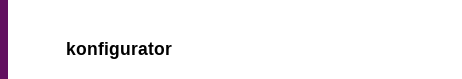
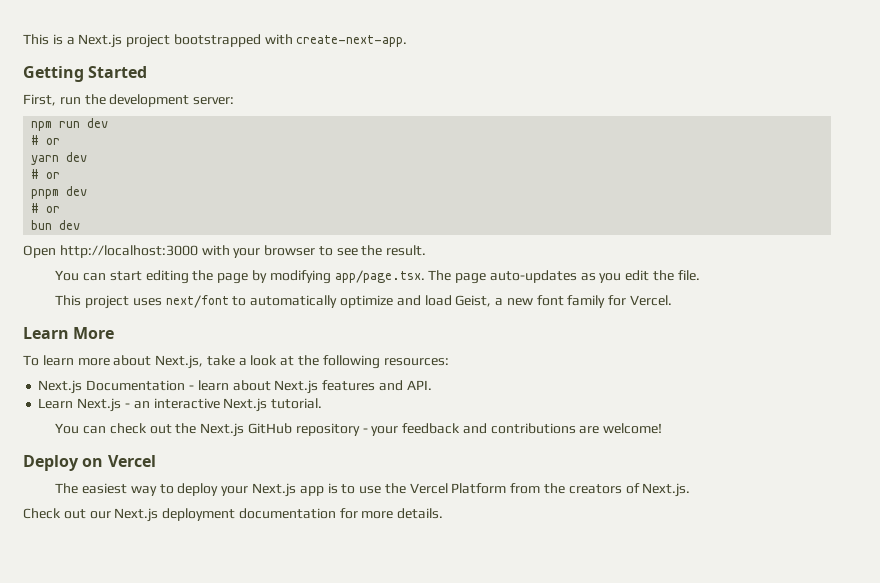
- konfigurator
+ This is a Next.js project bootstrapped with create-next-app.
+ Getting Started
+ First, run the development server:
+ npm run dev
+ # or
+ yarn dev
+ # or
+ pnpm dev
+ # or
+ bun dev
+ Open http://localhost:3000 with your browser to see the result.
+ You can start editing the page by modifying app/page.tsx. The page auto-updates as you edit the file.
+ This project uses next/font to automatically optimize and load Geist, a new font family for Vercel.
+ Learn More
+ To learn more about Next.js, take a look at the following resources:
+ Next.js Documentation - learn about Next.js features and API.
+ Learn Next.js - an interactive Next.js tutorial.
+ You can check out the Next.js GitHub repository - your feedback and contributions are welcome!
+ Deploy on Vercel
+ The easiest way to deploy your Next.js app is to use the Vercel Platform from the creators of Next.js.
+ Check out our Next.js deployment documentation for more details.

